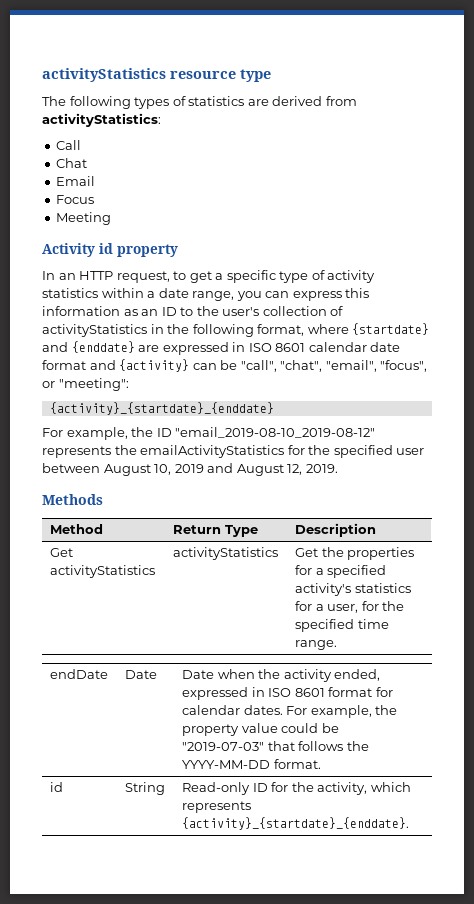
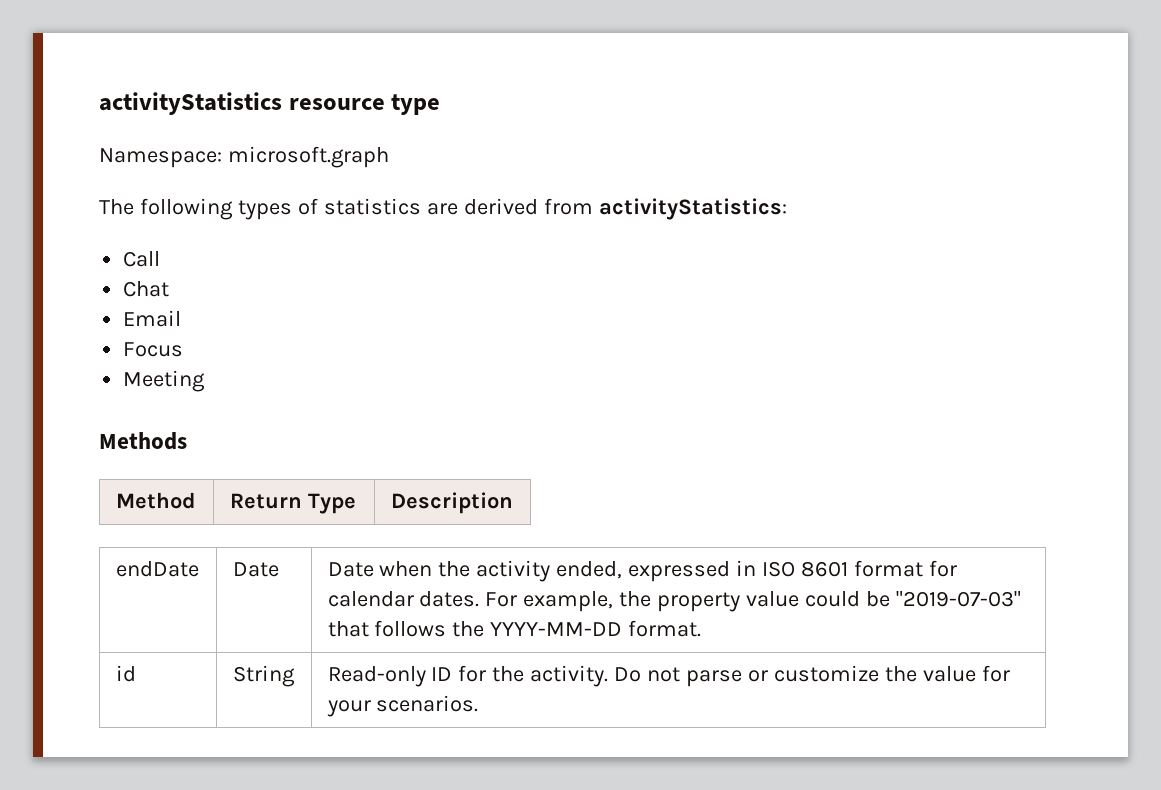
+ Namespace: microsoft.graph
- Activity id property
- In an HTTP request, to get a specific type of activity statistics within a date range, you can express this information as an ID to the user's collection of activityStatistics in the following format, where {startdate} and {enddate} are expressed in ISO 8601 calendar date format and {activity} can be "call", "chat", "email", "focus", or "meeting":
- {activity}_{startdate}_{enddate}
- For example, the ID "email_2019-08-10_2019-08-12" represents the emailActivityStatistics for the specified user between August 10, 2019 and August 12, 2019.
- Get activityStatistics | activityStatistics | Get the properties for a specified activity's statistics for a user, for the specified time range.
- id | String | Read-only ID for the activity, which represents {activity}_{startdate}_{enddate}.
+ id | String | Read-only ID for the activity. Do not parse or customize the value for your scenarios.

